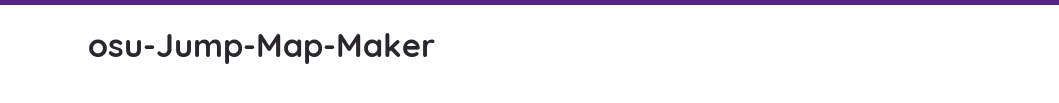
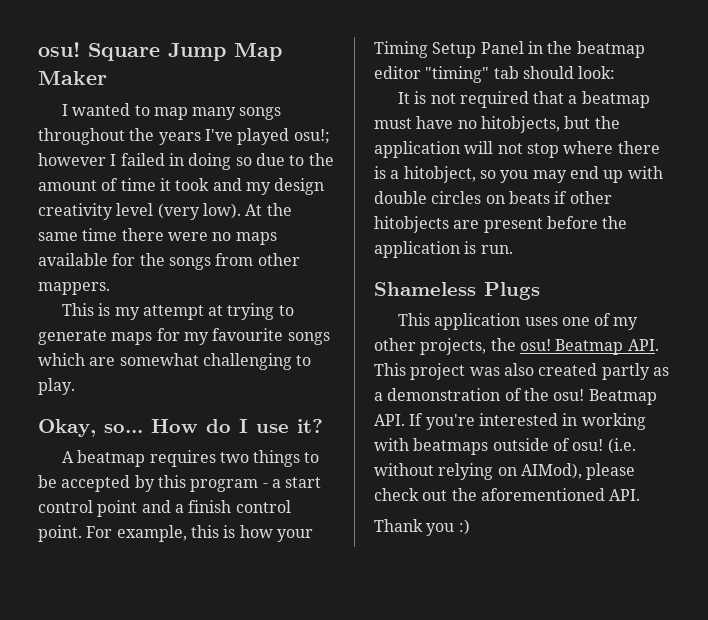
- osu-Jump-Map-Maker
+ osu! Square Jump Map Maker
+ I wanted to map many songs throughout the years I've played osu!; however I failed in doing so due to the amount of time it took and my design creativity level (very low). At the same time there were no maps available for the songs from other mappers.
+ This is my attempt at trying to generate maps for my favourite songs which are somewhat challenging to play.
+ Okay, so... How do I use it?
+ A beatmap requires two things to be accepted by this program - a start control point and a finish control point. For example, this is how your Timing Setup Panel in the beatmap editor "timing" tab should look:
+ It is not required that a beatmap must have no hitobjects, but the application will not stop where there is a hitobject, so you may end up with double circles on beats if other hitobjects are present before the application is run.
+ Shameless Plugs
+ This application uses one of my other projects, the osu! Beatmap API. This project was also created partly as a demonstration of the osu! Beatmap API. If you're interested in working with beatmaps outside of osu! (i.e. without relying on AIMod), please check out the aforementioned API.
+ Thank you :)

